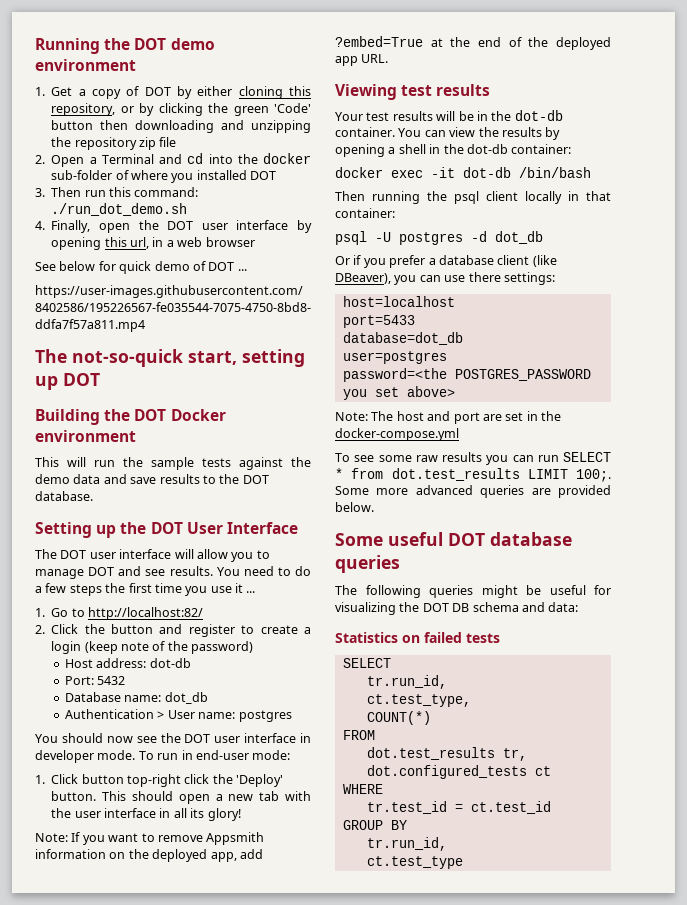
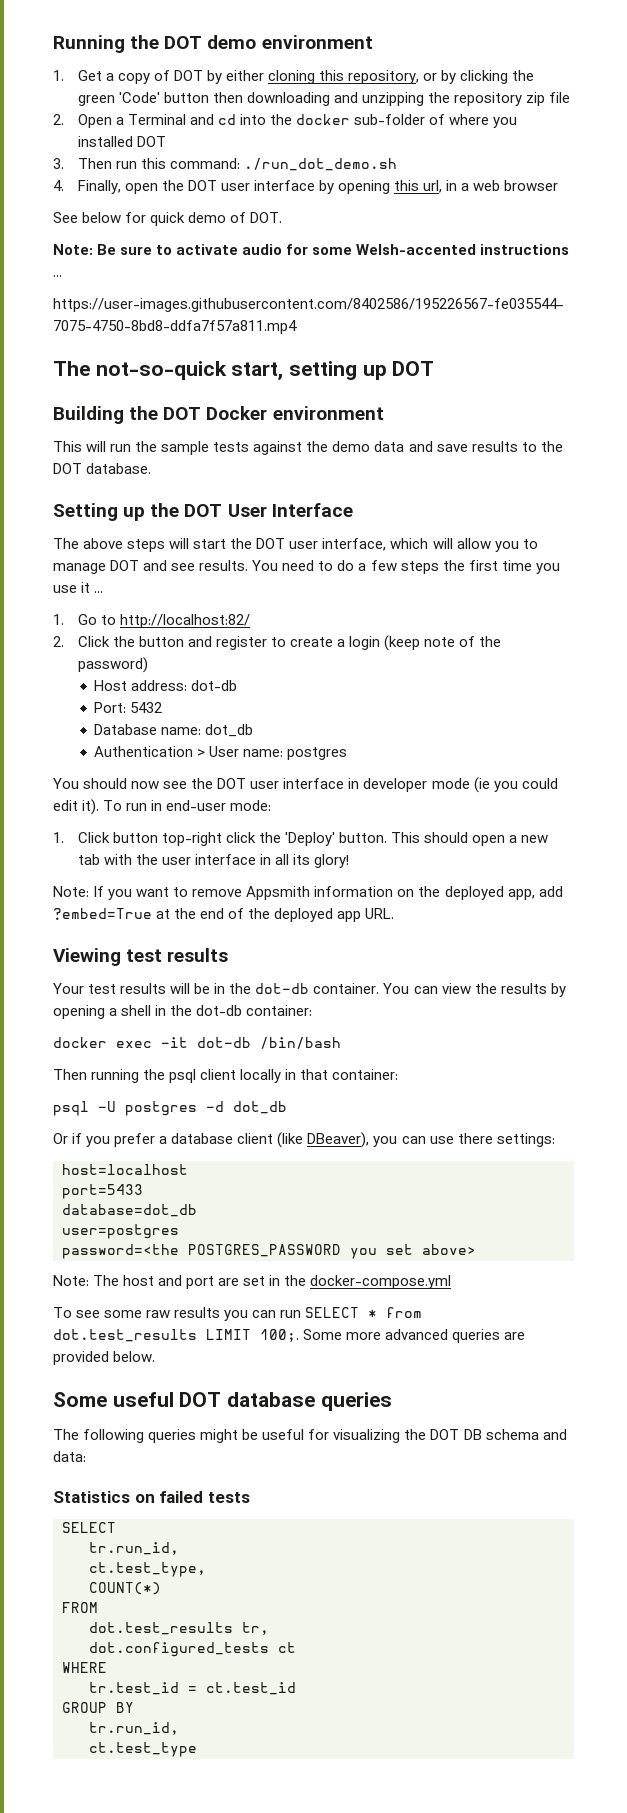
- See below for quick demo of DOT ...
+ See below for quick demo of DOT.
+ Note: Be sure to activate audio for some Welsh-accented instructions ...
- The DOT user interface will allow you to manage DOT and see results.
+ The above steps will start the DOT user interface, which will allow you to manage DOT and see results.
- You should now see the DOT user interface in developer mode.
+ You should now see the DOT user interface in developer mode (ie you could edit it).

